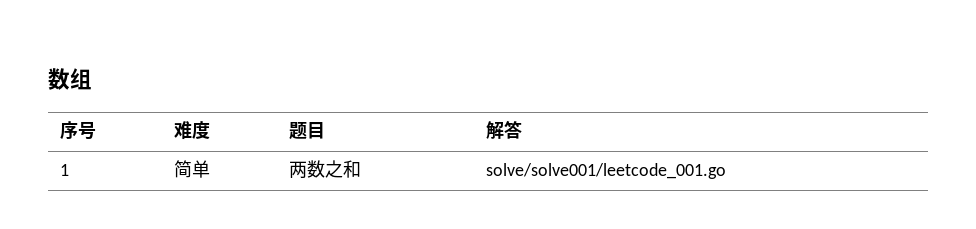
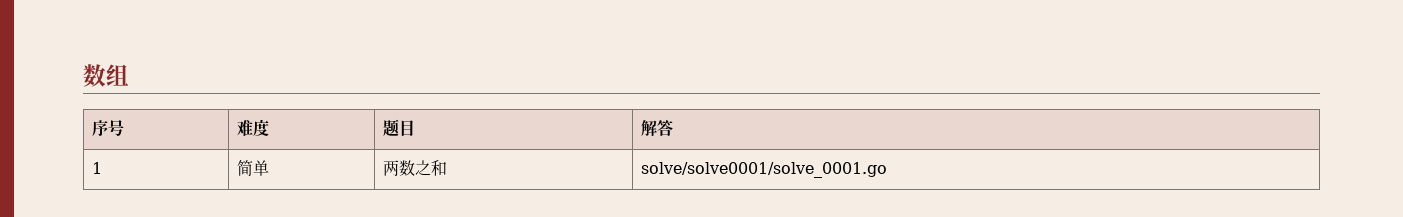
- 1 | 简单 | 两数之和 | solve/solve001/leetcode_001.go
+ 1 | 简单 | 两数之和 | solve/solve0001/solve_0001.go

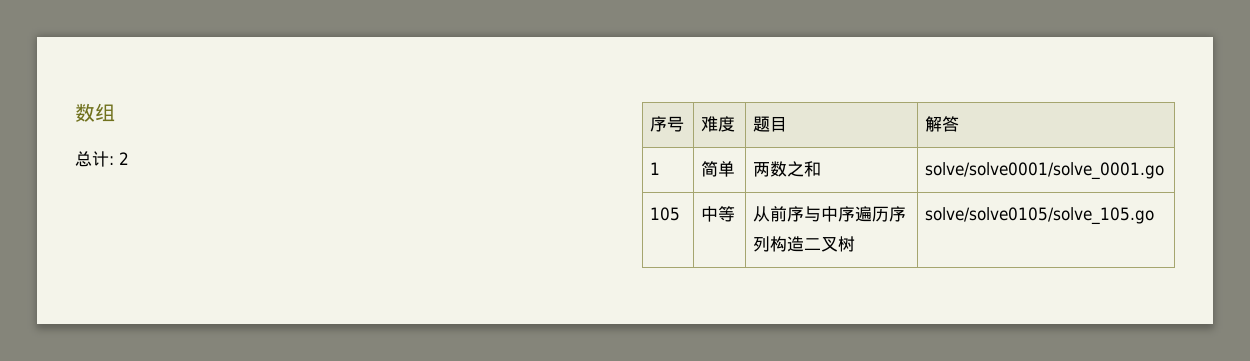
+ 总计: 2
+ 105 | 中等 | 从前序与中序遍历序列构造二叉树 | solve/solve0105/solve_105.go

